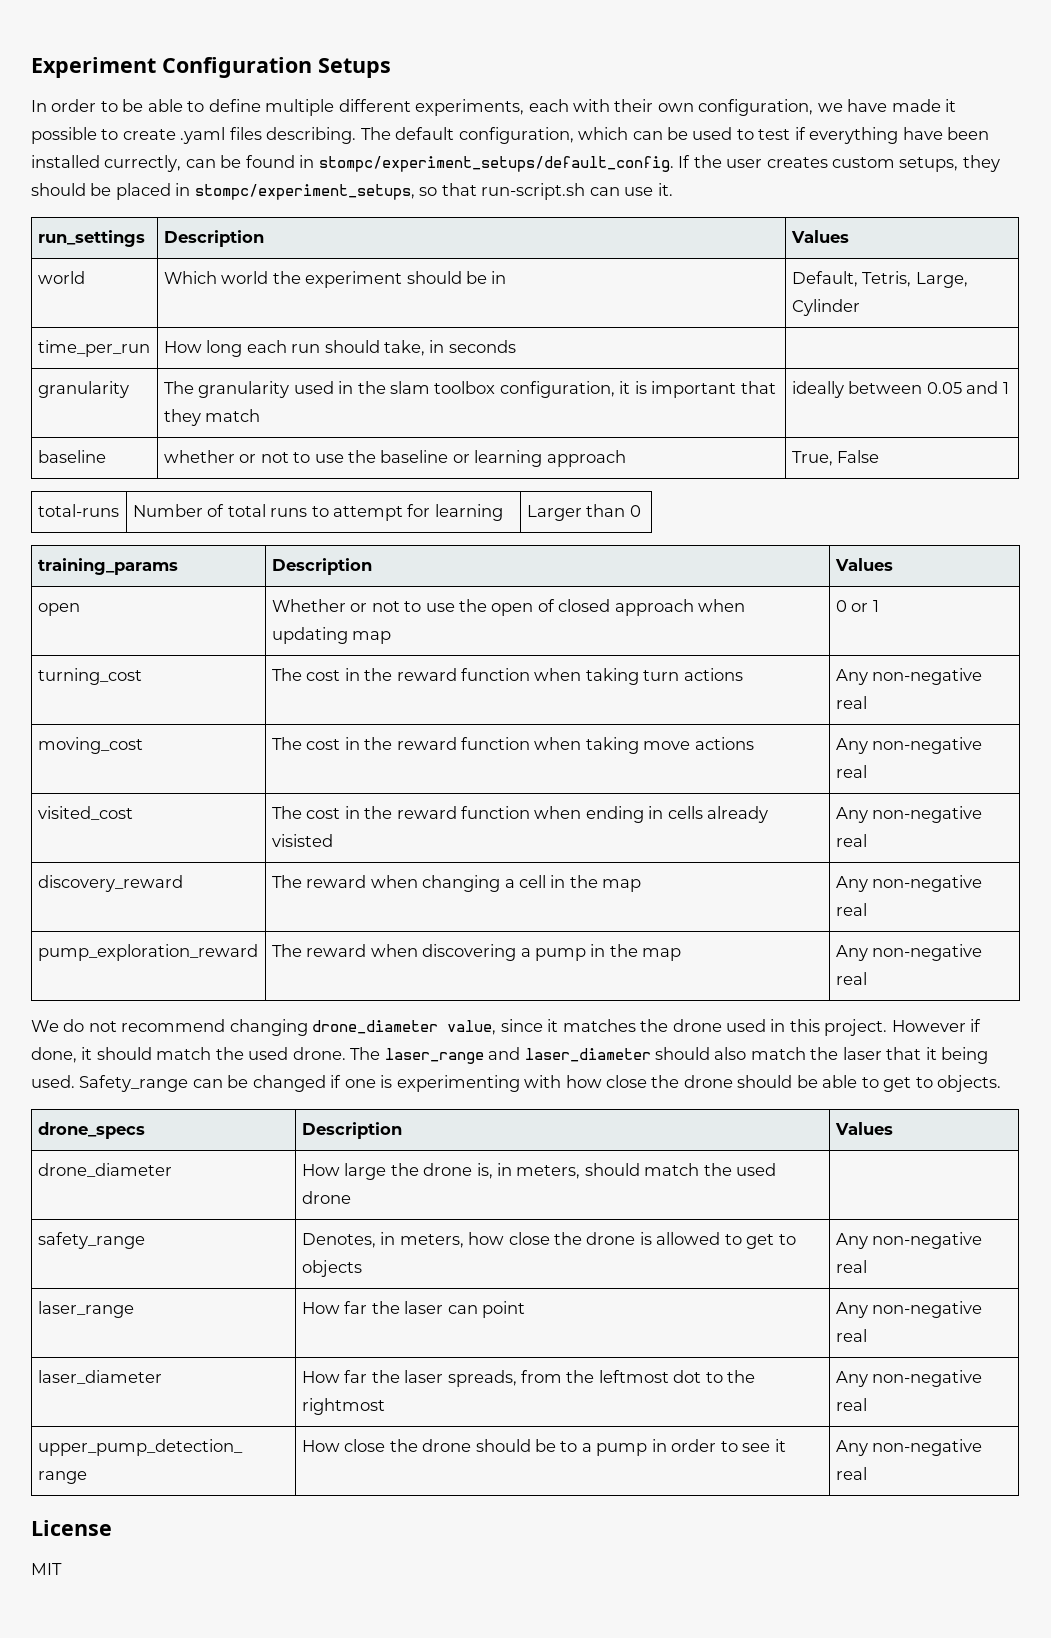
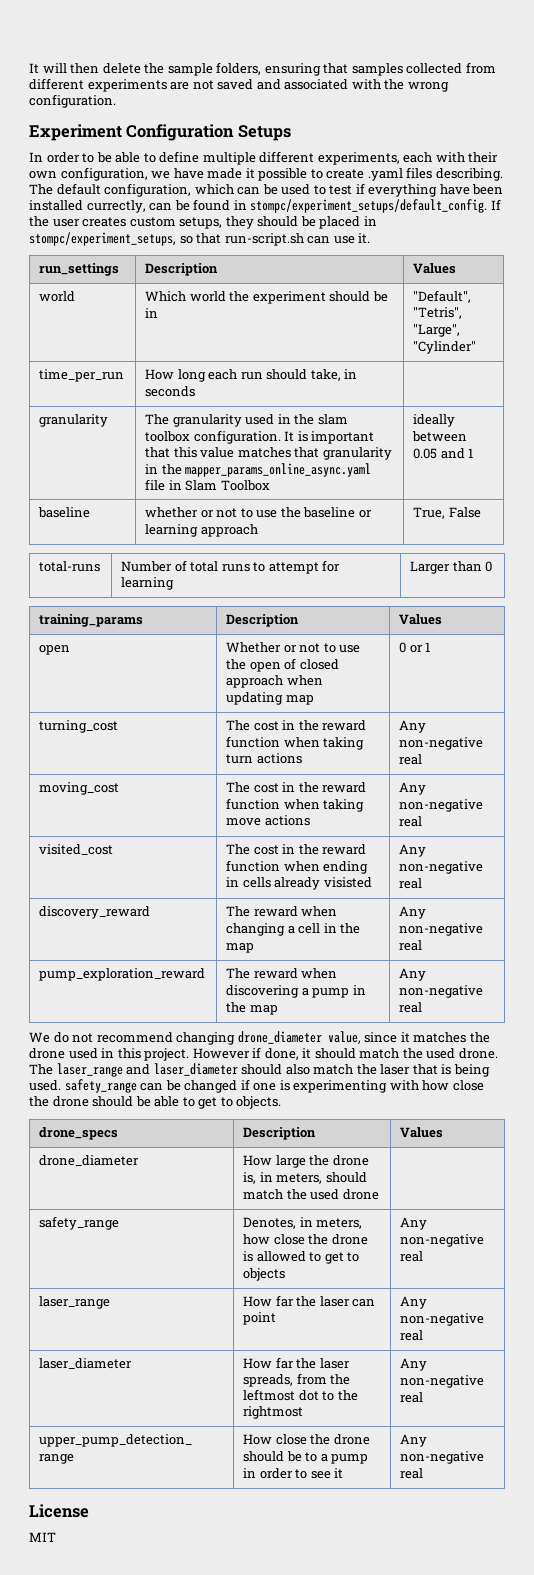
+ It will then delete the sample folders, ensuring that samples collected from different experiments are not saved and associated with the wrong configuration.
- world | Which world the experiment should be in | Default, Tetris, Large, Cylinder
+ world | Which world the experiment should be in | "Default", "Tetris", "Large", "Cylinder"
- granularity | The granularity used in the slam toolbox configuration, it is important that they match | ideally between 0.05 and 1
+ granularity | The granularity used in the slam toolbox configuration. It is important that this value matches that granularity in the mapper_params_online_async.yaml file in Slam Toolbox | ideally between 0.05 and 1
- The laser_range and laser_diameter should also match the laser that it being used. Safety_range can be changed if one is experimenting with how close the drone should be able to get to objects.
+ The laser_range and laser_diameter should also match the laser that is being used. safety_range can be changed if one is experimenting with how close the drone should be able to get to objects.

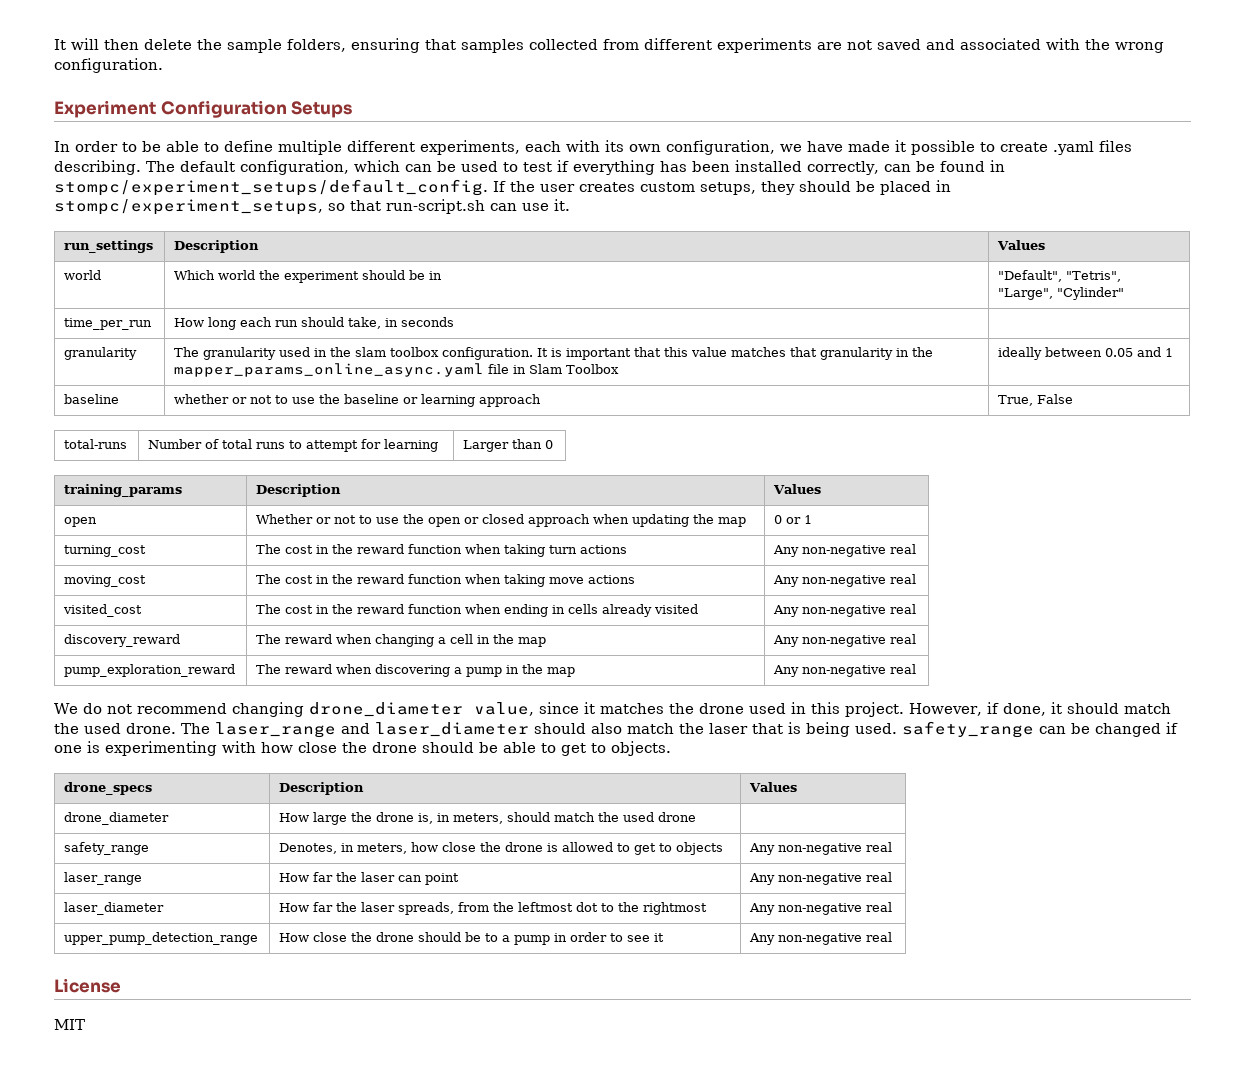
- In order to be able to define multiple different experiments, each with their own configuration, we have made it possible to create .yaml files describing.
+ In order to be able to define multiple different experiments, each with its own configuration, we have made it possible to create .yaml files describing.
- The default configuration, which can be used to test if everything have been installed currectly, can be found in stompc/experiment_setups/default_config.
+ The default configuration, which can be used to test if everything has been installed correctly, can be found in stompc/experiment_setups/default_config.
- open | Whether or not to use the open of closed approach when updating map | 0 or 1
+ open | Whether or not to use the open or closed approach when updating the map | 0 or 1
- visited_cost | The cost in the reward function when ending in cells already visisted | Any non-negative real
+ visited_cost | The cost in the reward function when ending in cells already visited | Any non-negative real
- However if done, it should match the used drone.
+ However, if done, it should match the used drone.

